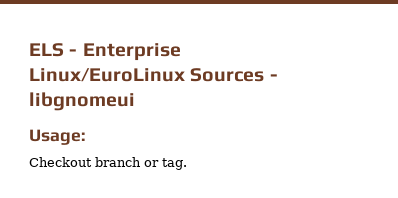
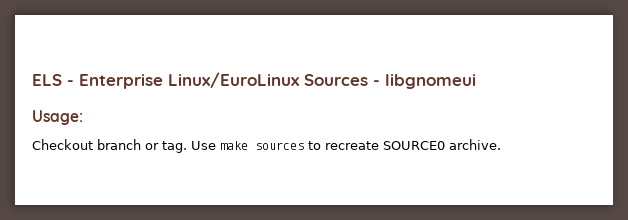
+ Use make sources to recreate SOURCE0 archive.

